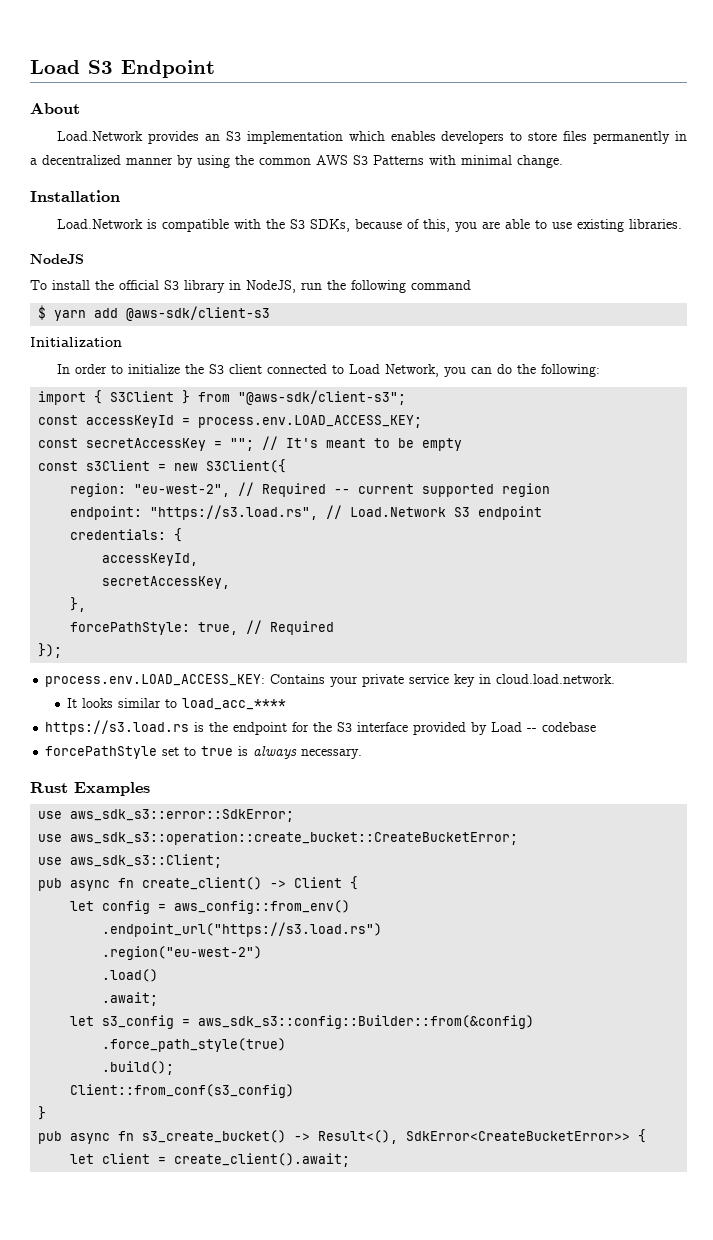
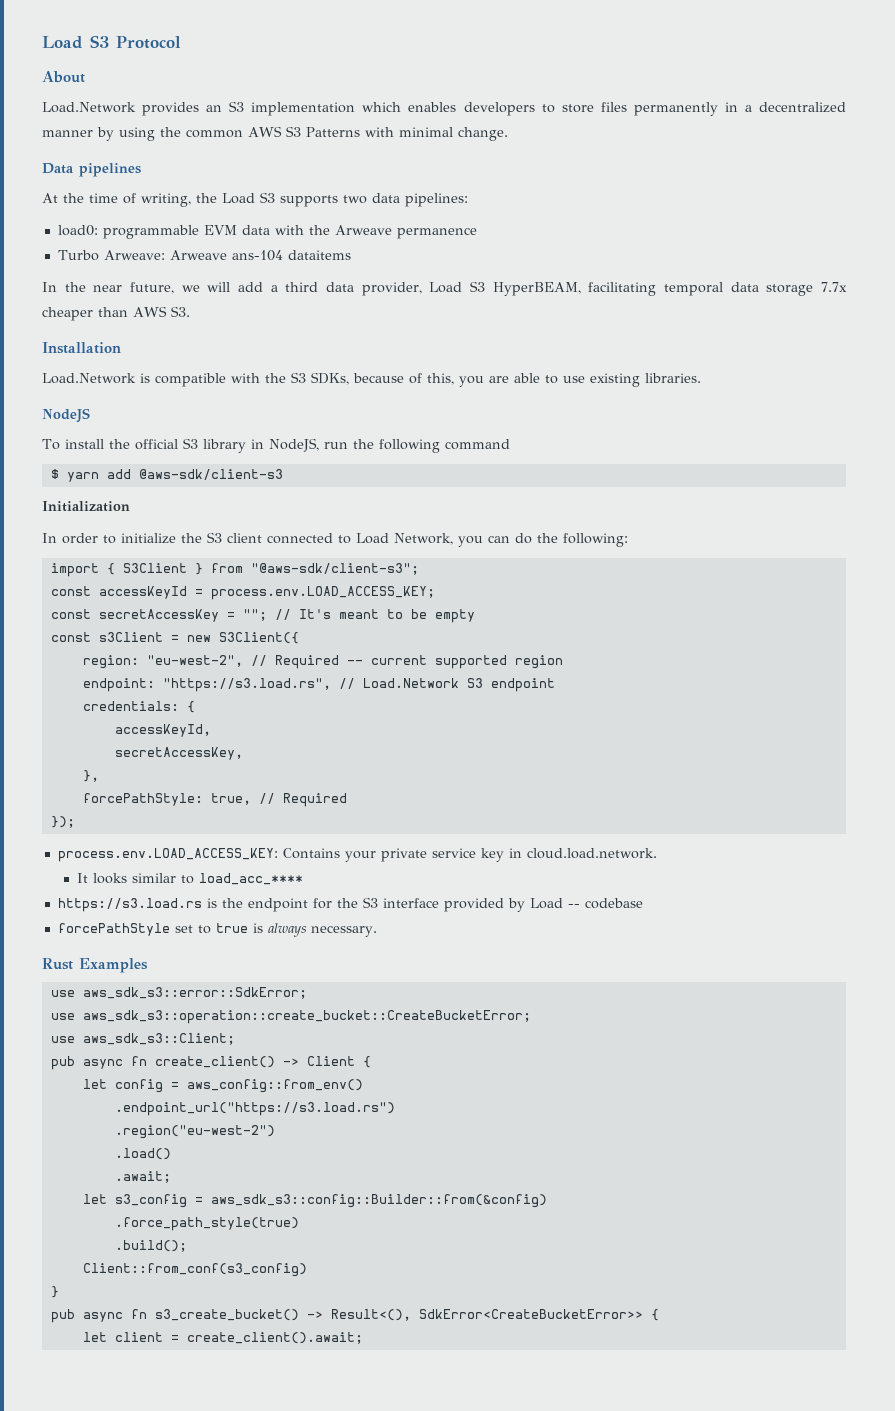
- Load S3 Endpoint
+ Load S3 Protocol
+ Data pipelines
+ At the time of writing, the Load S3 supports two data pipelines:
+ load0: programmable EVM data with the Arweave permanence
+ Turbo Arweave: Arweave ans-104 dataitems
+ In the near future, we will add a third data provider, Load S3 HyperBEAM, facilitating temporal data storage 7.7x cheaper than AWS S3.

